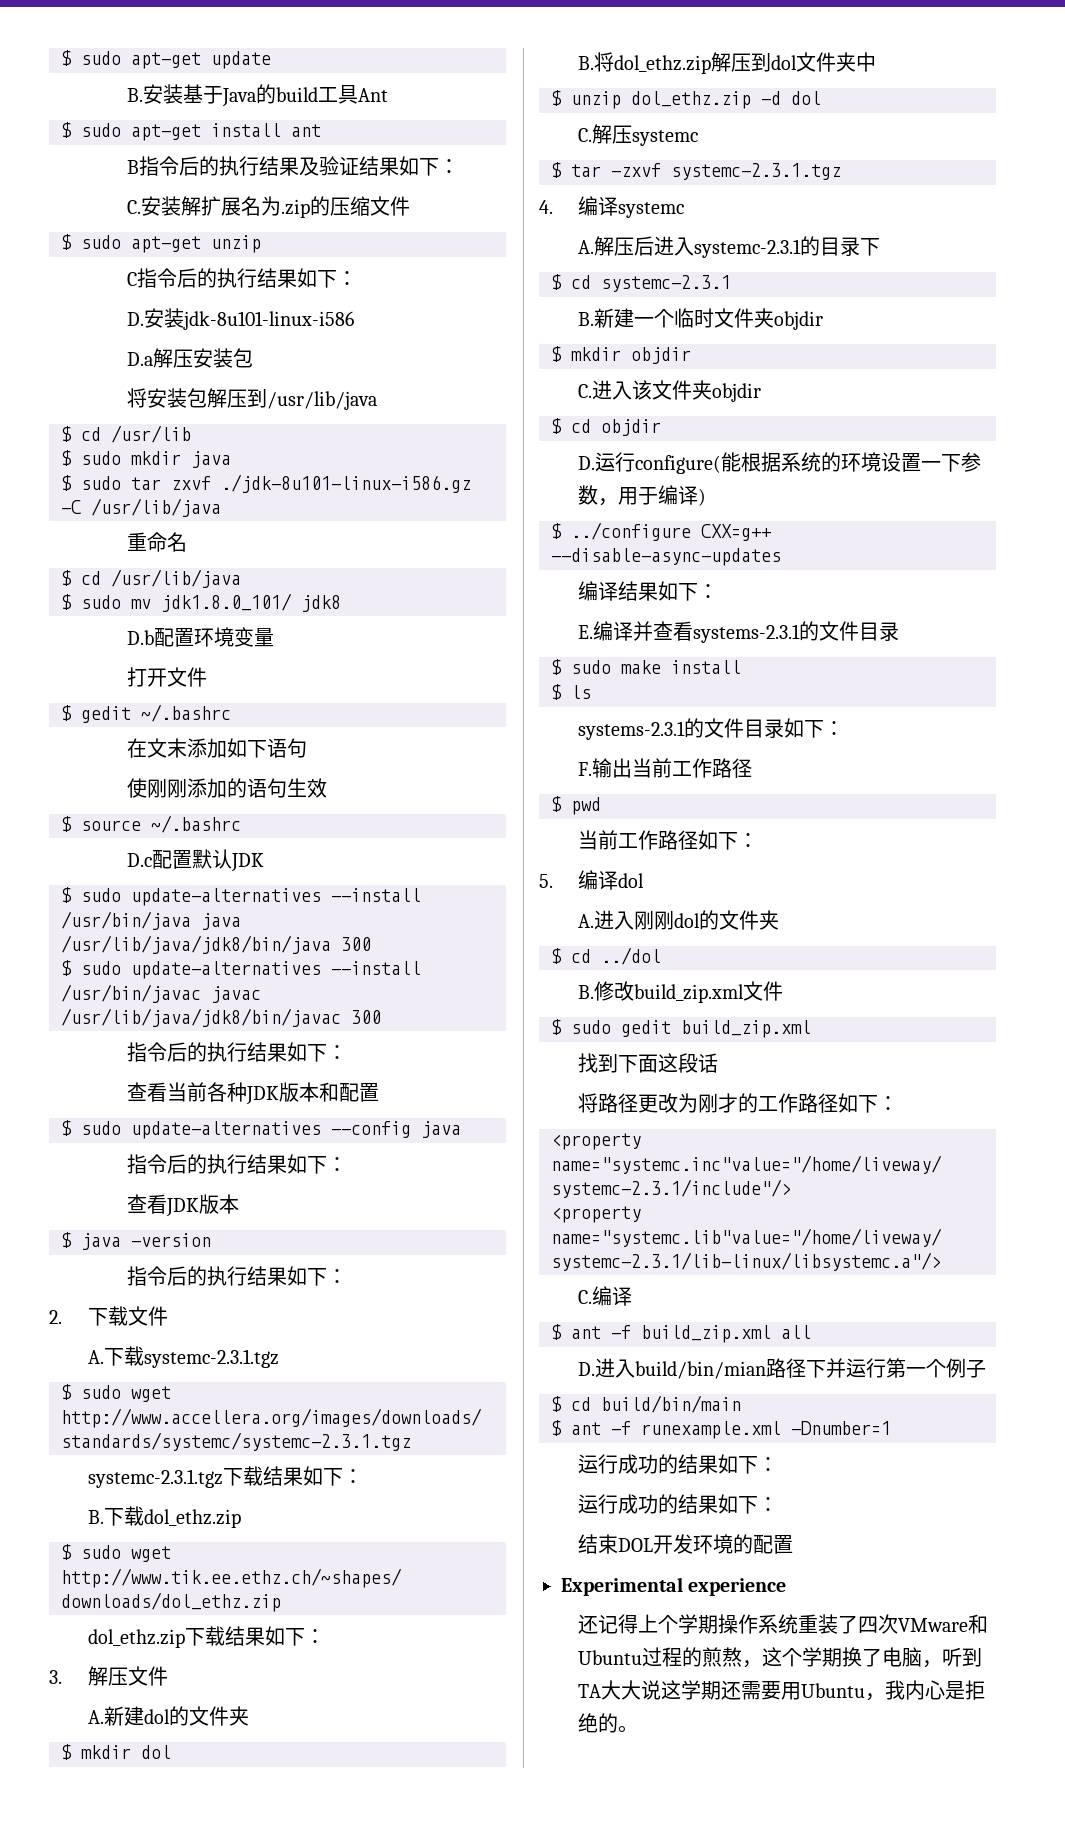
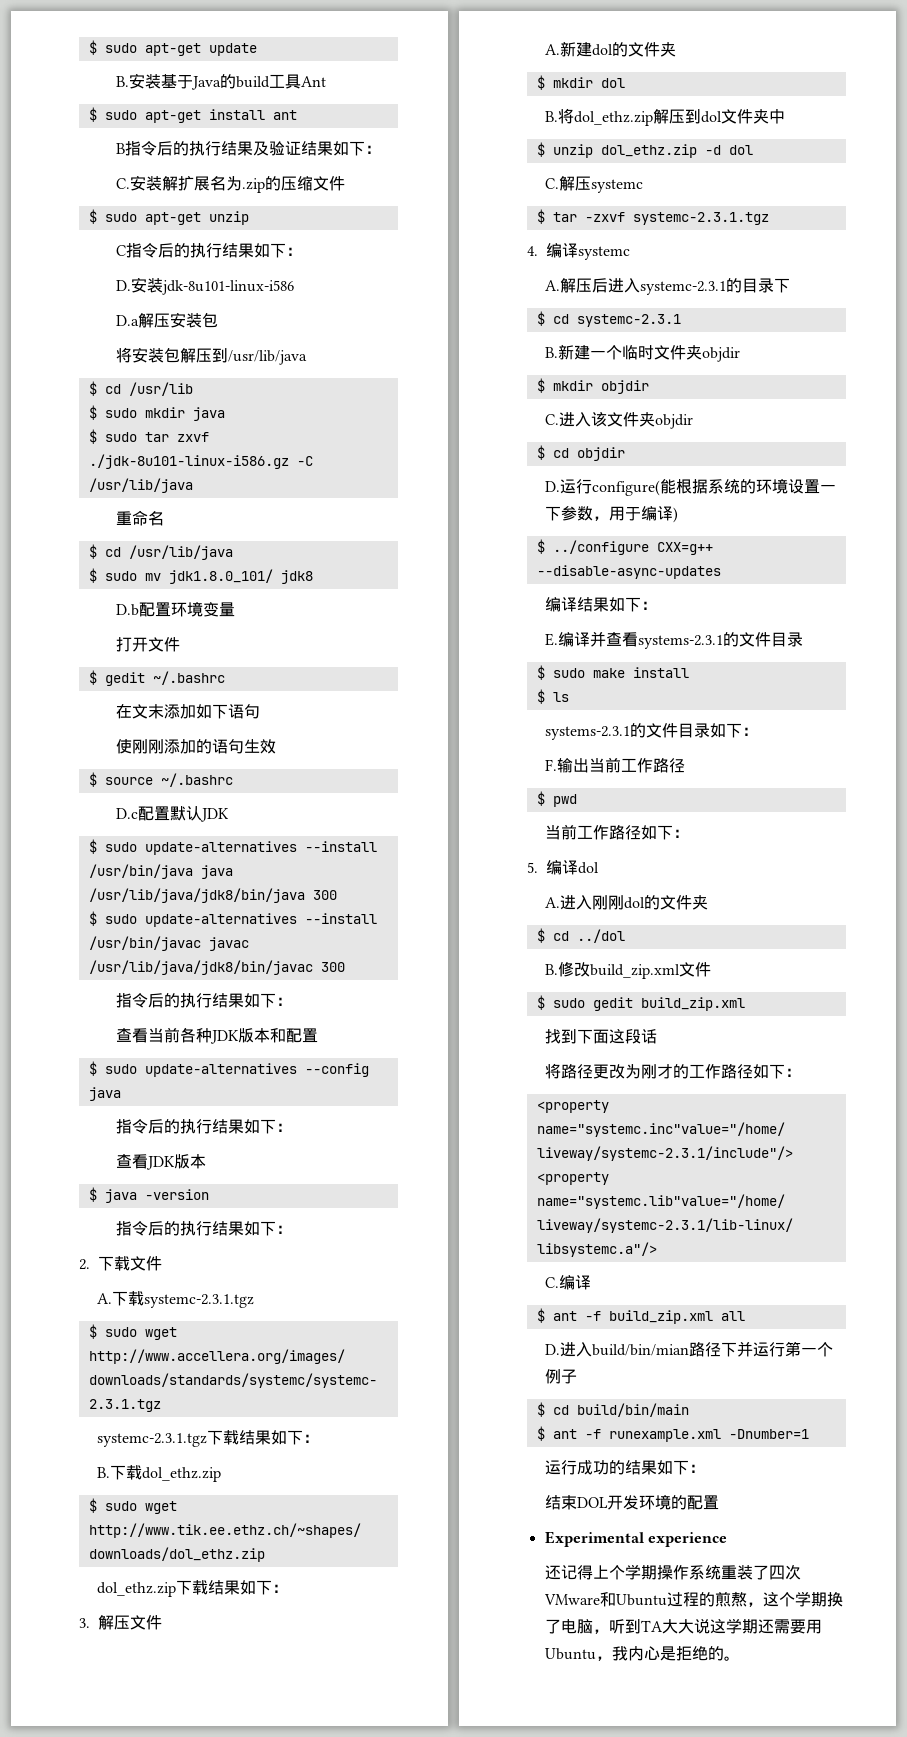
  $ ant -f runexample.xml -Dnumber=1
- 运行成功的结果如下：

